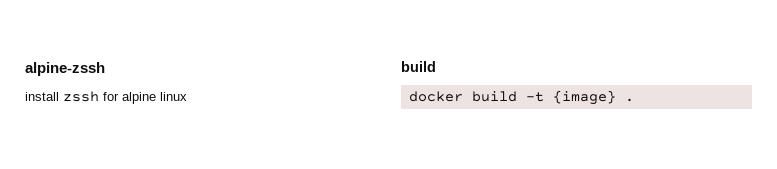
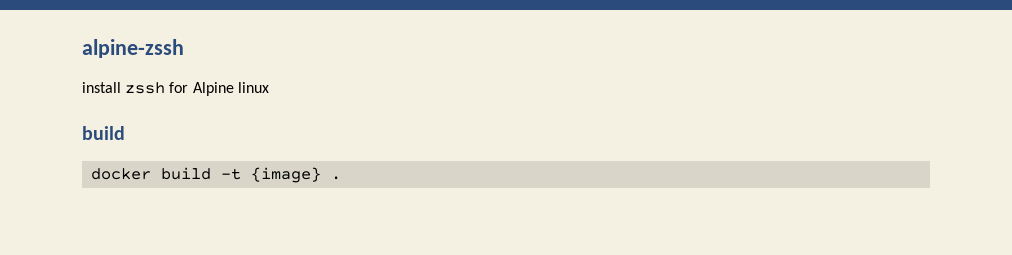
- install zssh for alpine linux
+ install zssh for Alpine linux

